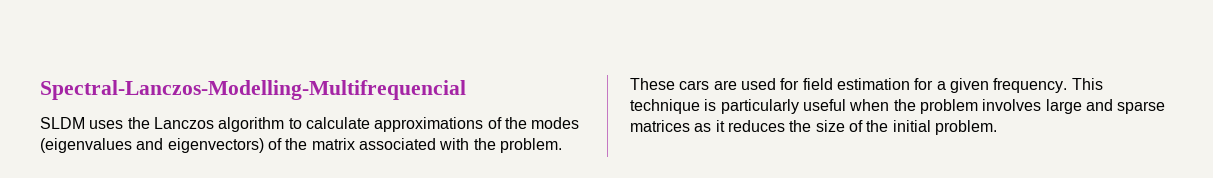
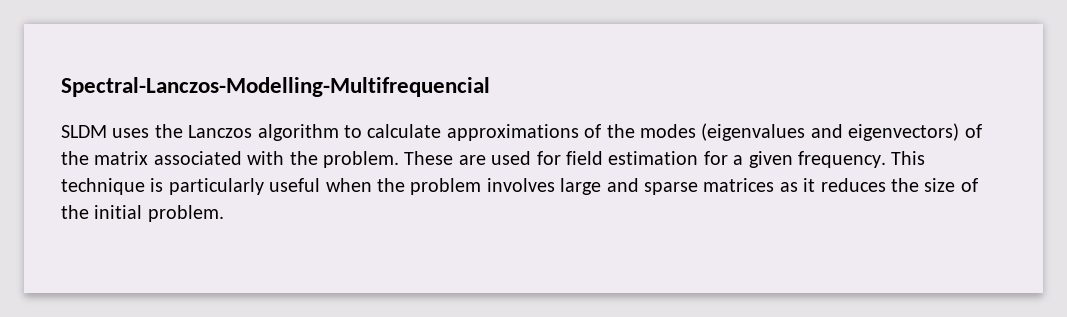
- These cars are used for field estimation for a given frequency.
+ These are used for field estimation for a given frequency.

